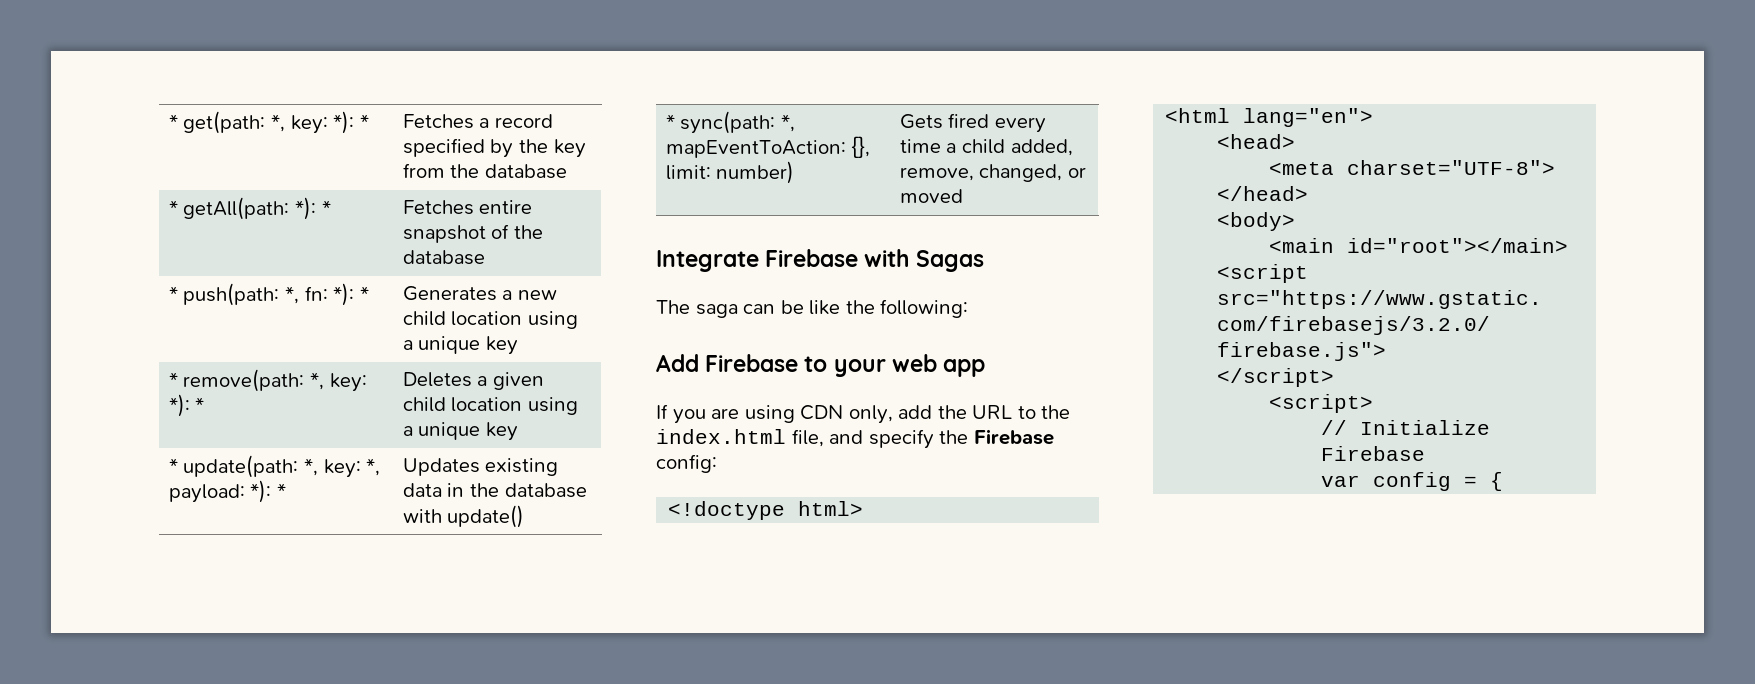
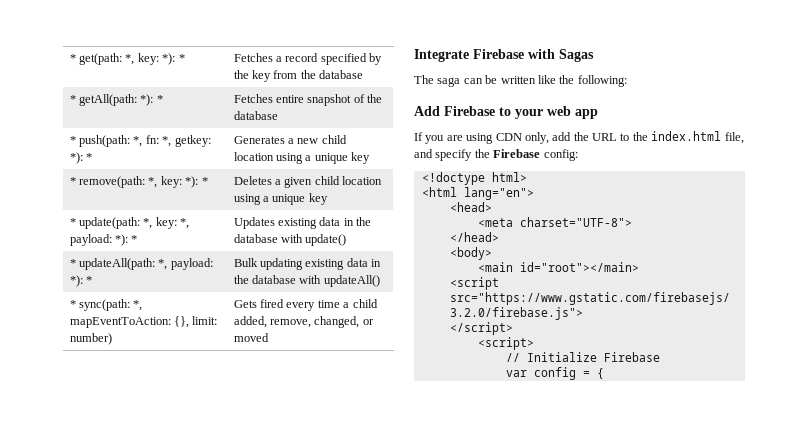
- * push(path: *, fn: *): * | Generates a new child location using a unique key
+ * push(path: *, fn: *, getkey: *): * | Generates a new child location using a unique key
+ * updateAll(path: *, payload: *): * | Bulk updating existing data in the database with updateAll()
- The saga can be like the following:
+ The saga can be written like the following:

